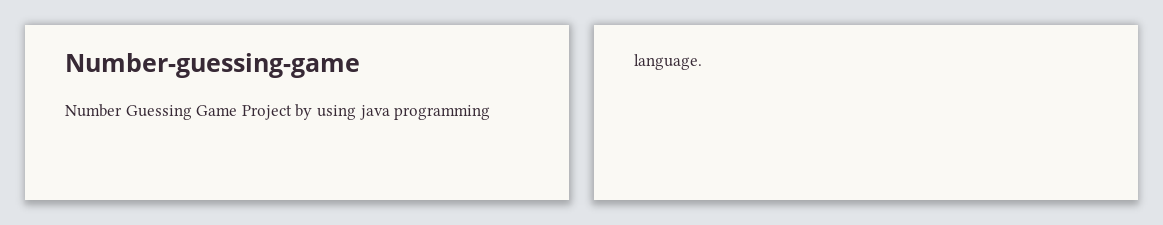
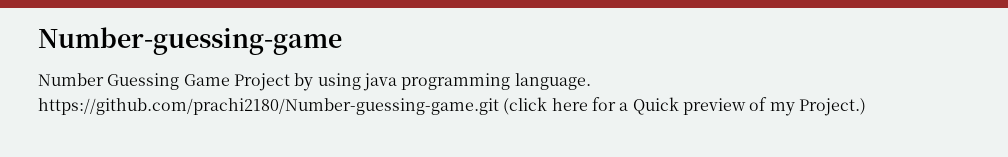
- Number Guessing Game Project by using java programming language.
+ Number Guessing Game Project by using java programming language. https://github.com/prachi2180/Number-guessing-game.git (click here for a Quick preview of my Project.)

